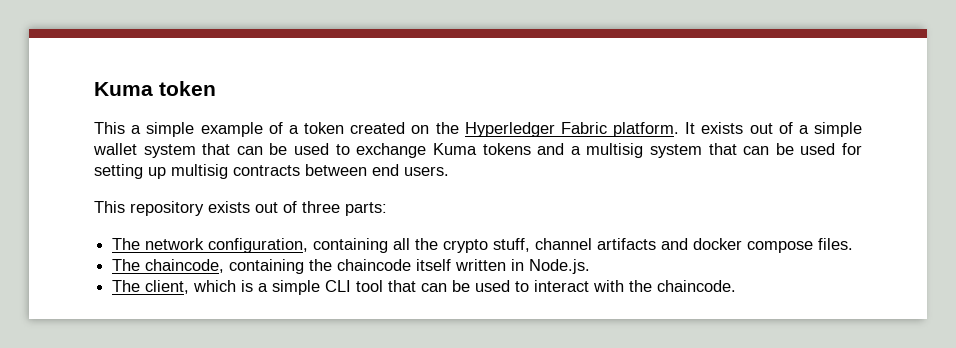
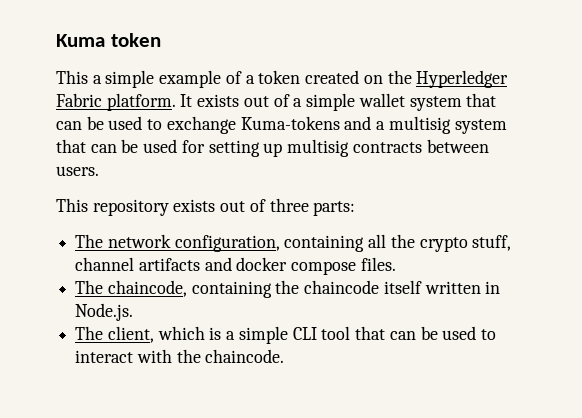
- It exists out of a simple wallet system that can be used to exchange Kuma tokens and a multisig system that can be used for setting up multisig contracts between end users.
+ It exists out of a simple wallet system that can be used to exchange Kuma-tokens and a multisig system that can be used for setting up multisig contracts between users.

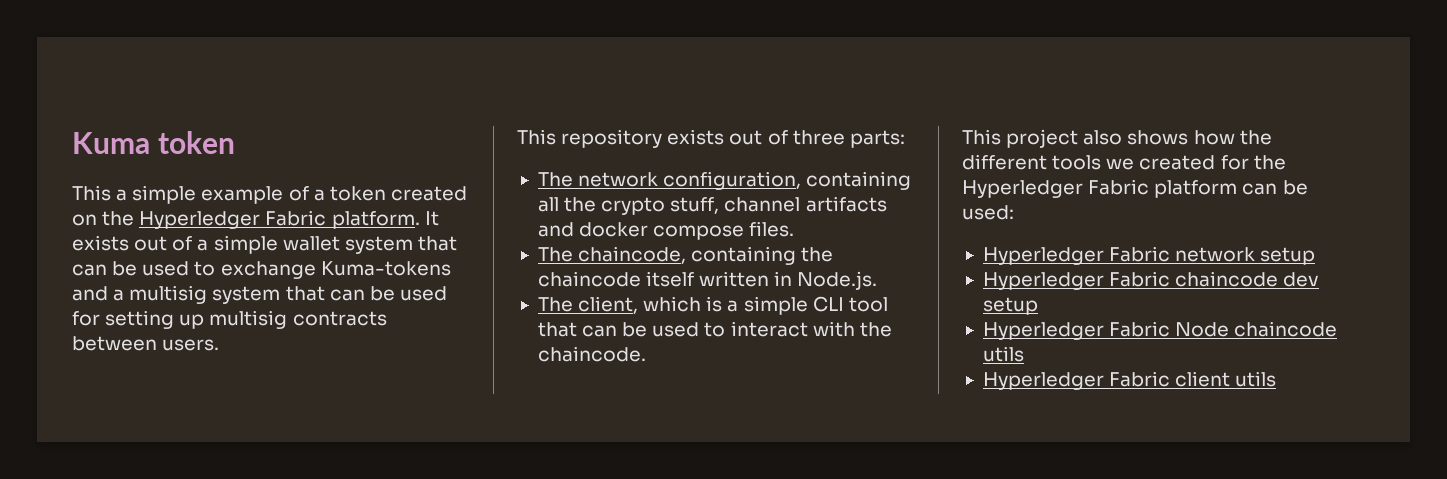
+ This project also shows how the different tools we created for the Hyperledger Fabric platform can be used:
+ Hyperledger Fabric network setup
+ Hyperledger Fabric chaincode dev setup
+ Hyperledger Fabric Node chaincode utils
+ Hyperledger Fabric client utils

